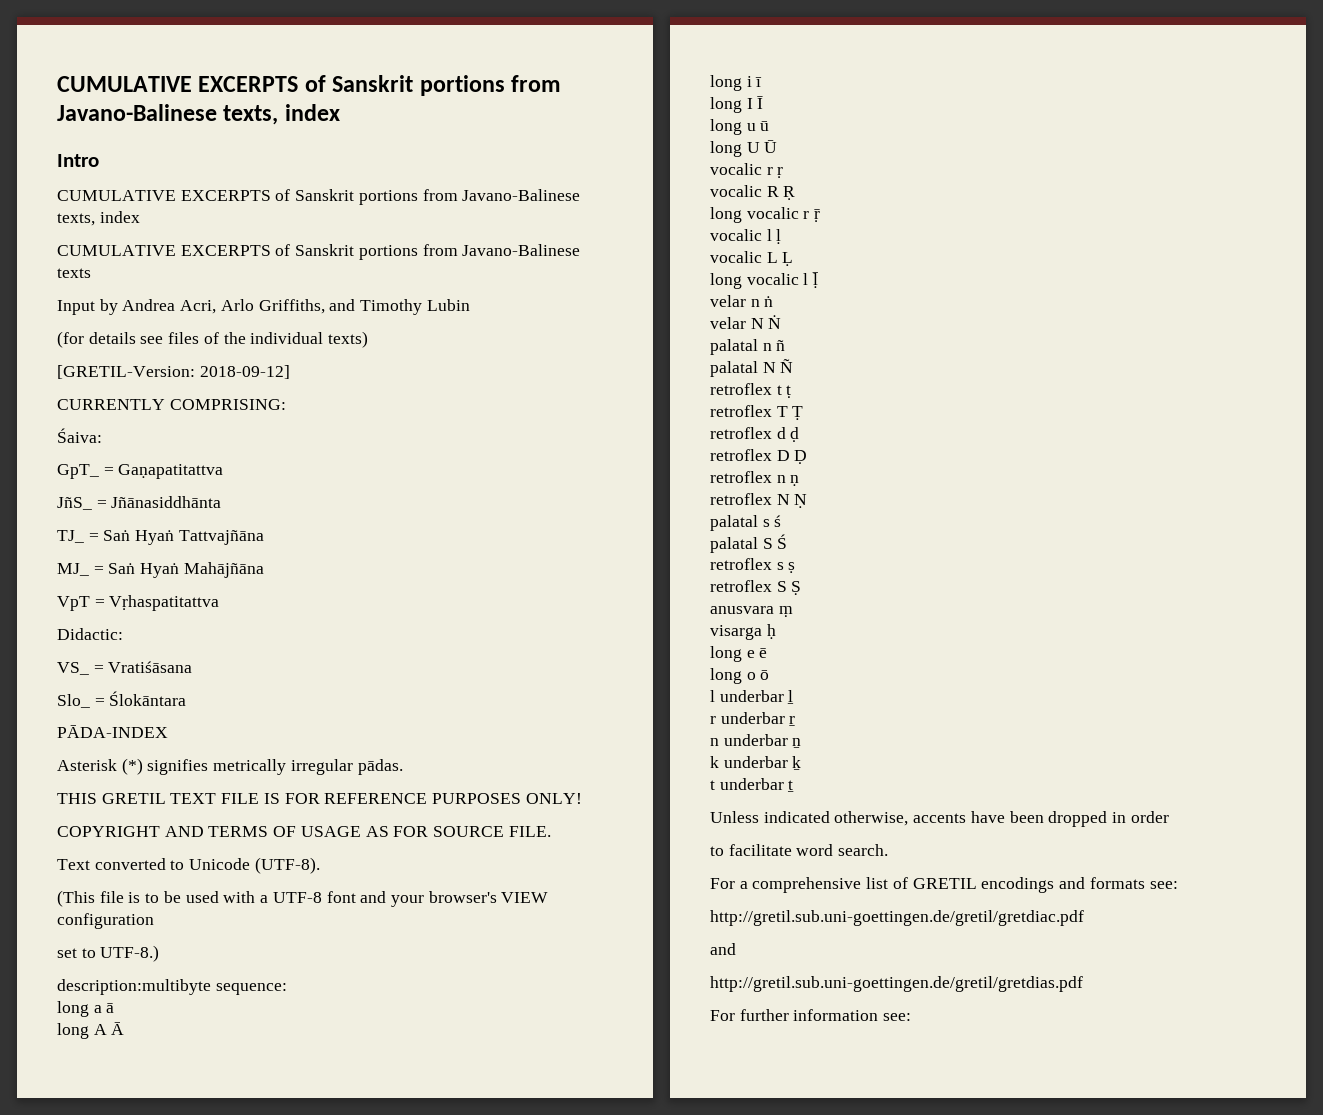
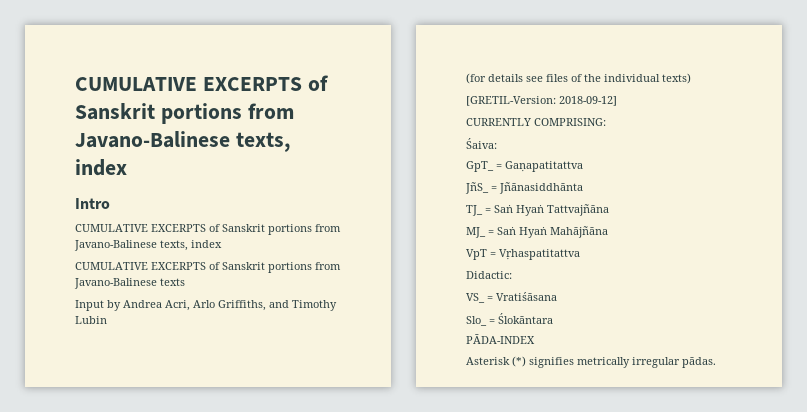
- THIS GRETIL TEXT FILE IS FOR REFERENCE PURPOSES ONLY!
- COPYRIGHT AND TERMS OF USAGE AS FOR SOURCE FILE.
- Text converted to Unicode (UTF-8).
- (This file is to be used with a UTF-8 font and your browser's VIEW configuration
- set to UTF-8.)
- description:multibyte sequence:
- long a ā
- long A Ā
- long i ī
- long I Ī
- long u ū
- long U Ū
- vocalic r ṛ
- vocalic R Ṛ
- long vocalic r ṝ
- vocalic l ḷ
- vocalic L Ḷ
- long vocalic l ḹ
- velar n ṅ
- velar N Ṅ
- palatal n ñ
- palatal N Ñ
- retroflex t ṭ
- retroflex T Ṭ
- retroflex d ḍ
- retroflex D Ḍ
- retroflex n ṇ
- retroflex N Ṇ
- palatal s ś
- palatal S Ś
- retroflex s ṣ
- retroflex S Ṣ
- anusvara ṃ
- visarga ḥ
- long e ē
- long o ō
- l underbar ḻ
- r underbar ṟ
- n underbar ṉ
- k underbar ḵ
- t underbar ṯ
- Unless indicated otherwise, accents have been dropped in order
- to facilitate word search.
- For a comprehensive list of GRETIL encodings and formats see:
- http://gretil.sub.uni-goettingen.de/gretil/gretdiac.pdf
- and
- http://gretil.sub.uni-goettingen.de/gretil/gretdias.pdf
- For further information see:

